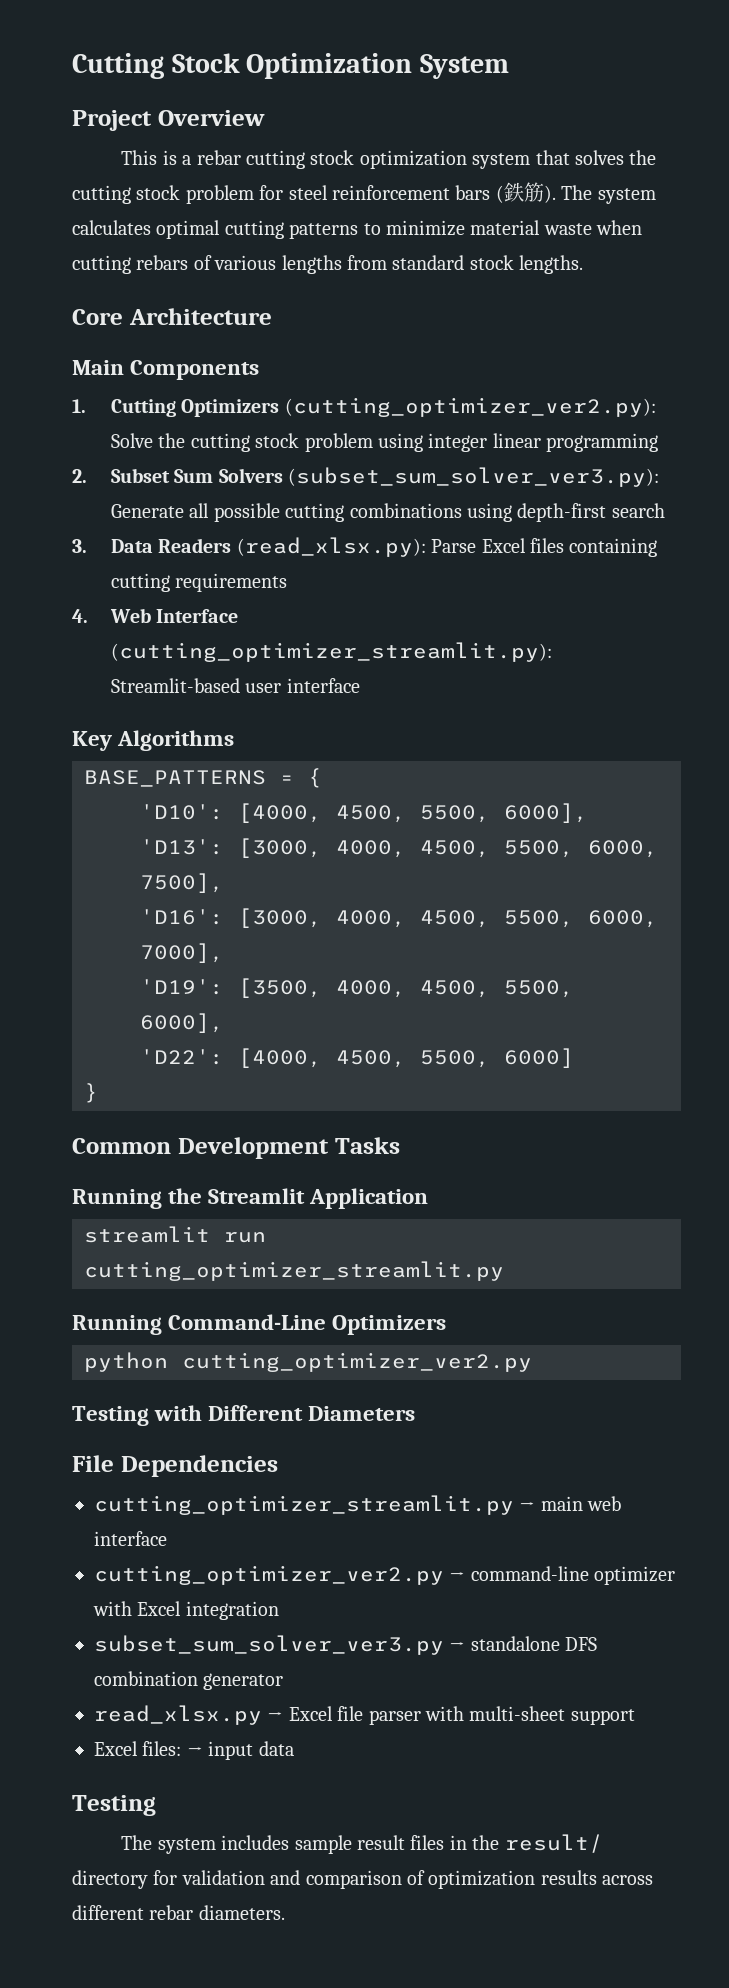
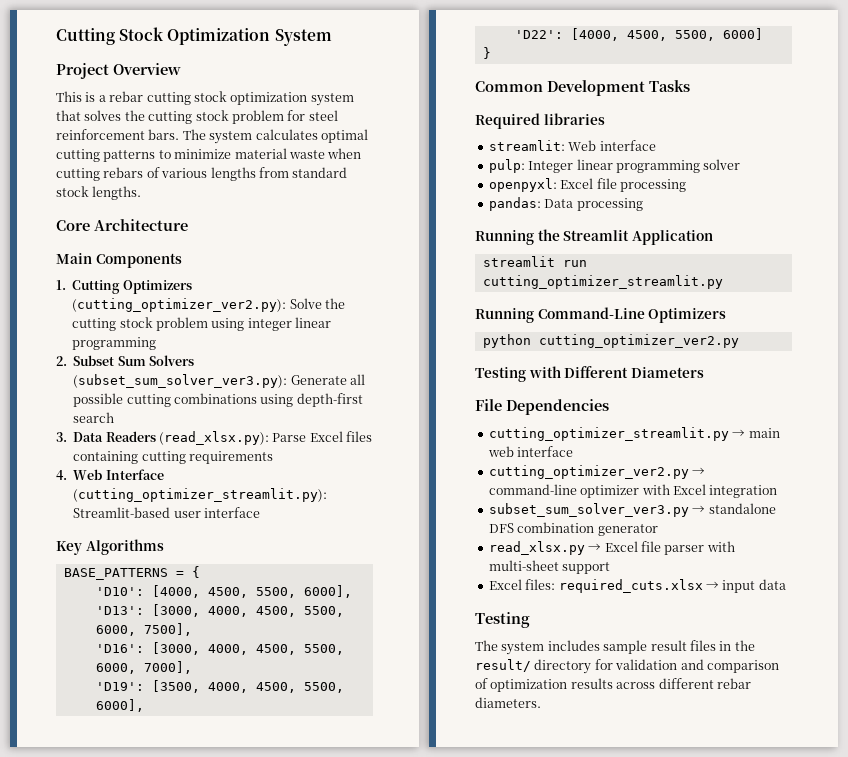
- This is a rebar cutting stock optimization system that solves the cutting stock problem for steel reinforcement bars (鉄筋).
+ This is a rebar cutting stock optimization system that solves the cutting stock problem for steel reinforcement bars.
+ Required libraries
+ streamlit: Web interface
+ pulp: Integer linear programming solver
+ openpyxl: Excel file processing
+ pandas: Data processing
- Excel files: → input data
+ Excel files: required_cuts.xlsx → input data

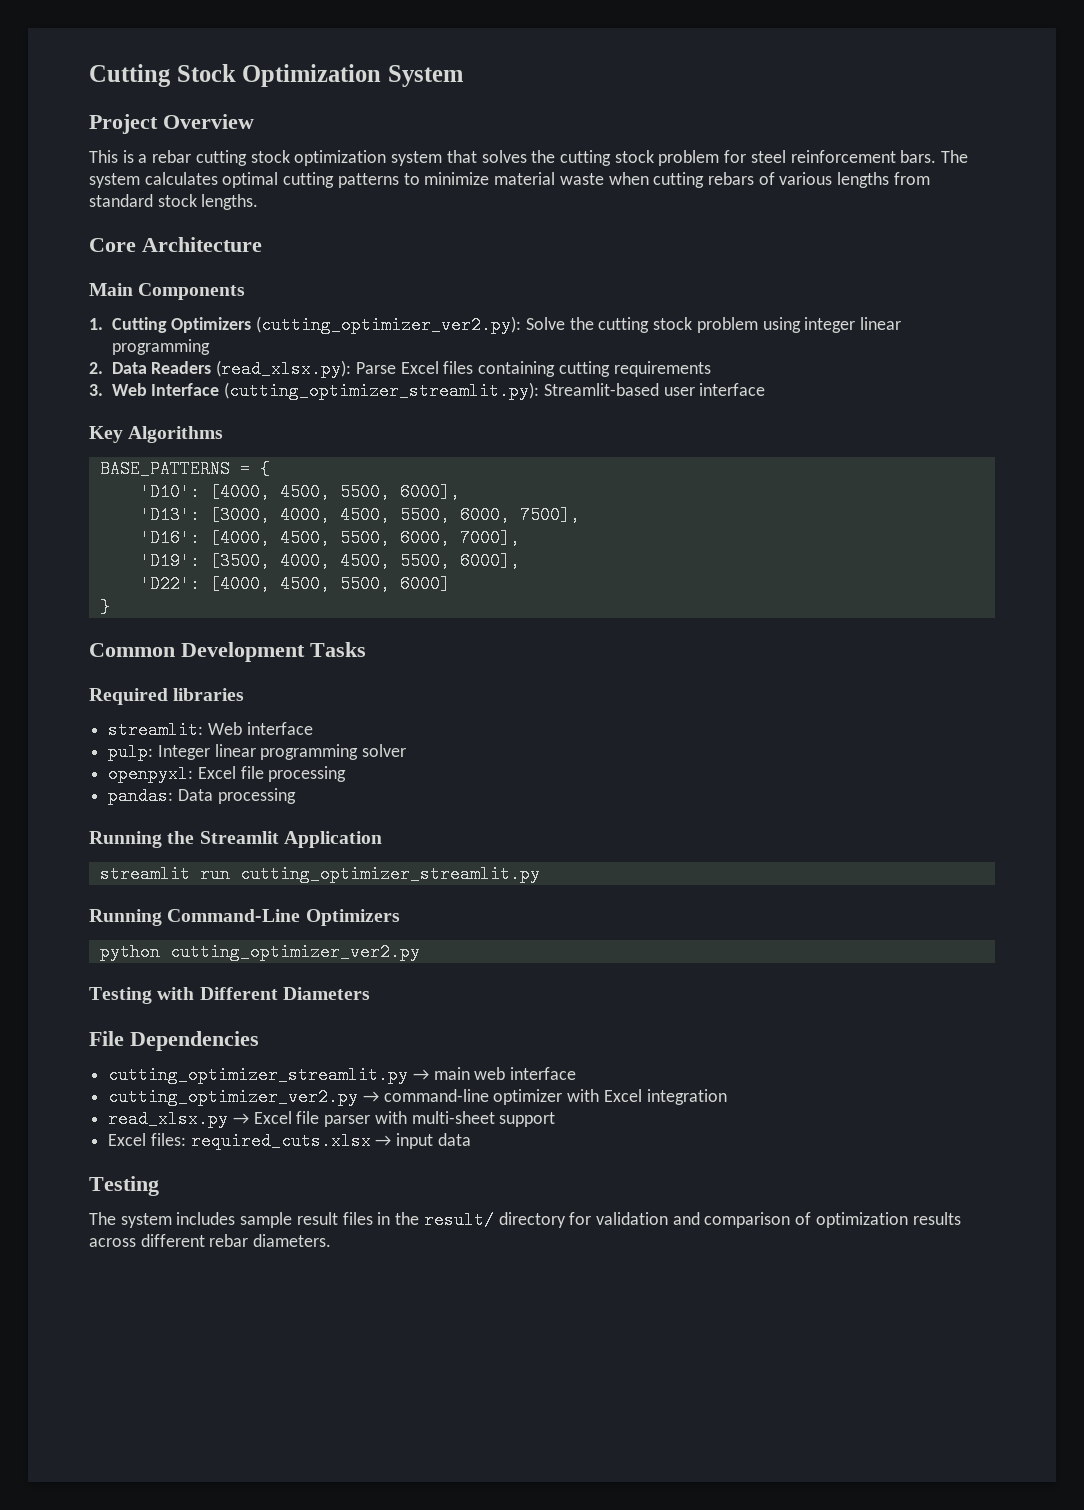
- 2. Subset Sum Solvers (subset_sum_solver_ver3.py): Generate all possible cutting combinations using depth-first search
- 3. Data Readers (read_xlsx.py): Parse Excel files containing cutting requirements
+ 2. Data Readers (read_xlsx.py): Parse Excel files containing cutting requirements
- 4. Web Interface (cutting_optimizer_streamlit.py): Streamlit-based user interface
+ 3. Web Interface (cutting_optimizer_streamlit.py): Streamlit-based user interface
- 'D16': [3000, 4000, 4500, 5500, 6000, 7000],
+ 'D16': [4000, 4500, 5500, 6000, 7000],
- subset_sum_solver_ver3.py → standalone DFS combination generator

